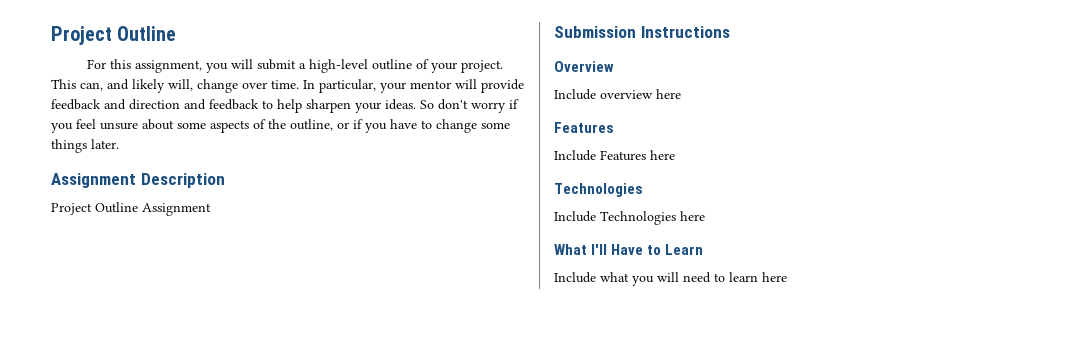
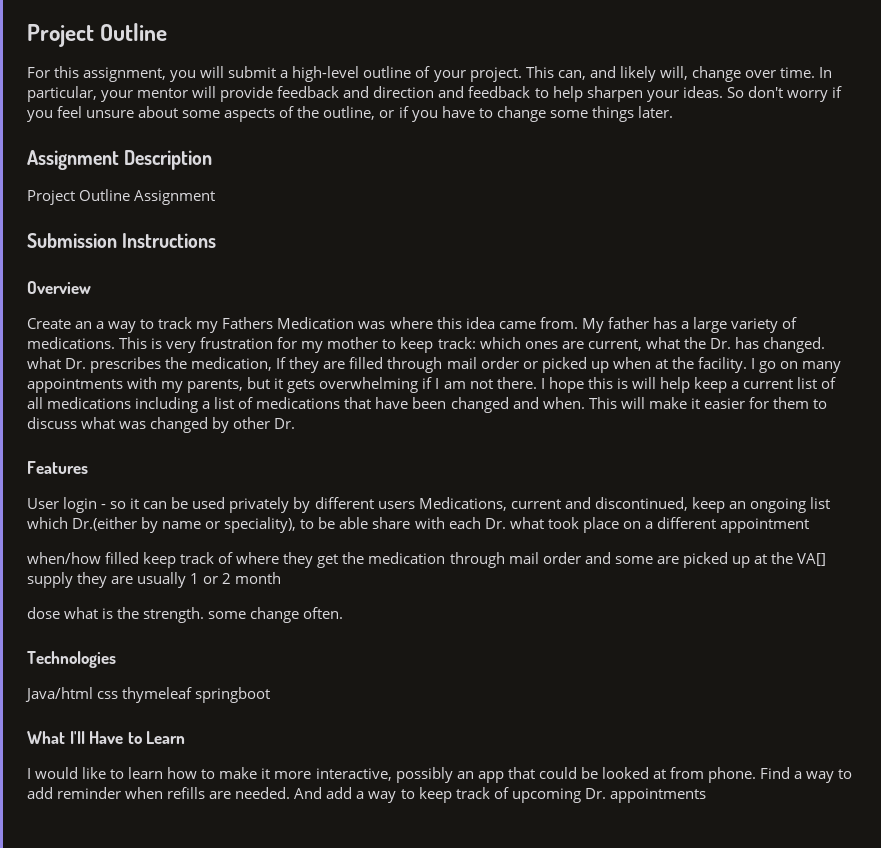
- Include overview here
+ Create an a way to track my Fathers Medication was where this idea came from. My father has a large variety of medications. This is very frustration for my mother to keep track: which ones are current, what the Dr. has changed. what Dr. prescribes the medication, If they are filled through mail order or picked up when at the facility. I go on many appointments with my parents, but it gets overwhelming if I am not there. I hope this is will help keep a current list of all medications including a list of medications that have been changed and when. This will make it easier for them to discuss what was changed by other Dr.
  Features
- Include Features here
+ User login - so it can be used privately by different users Medications, current and discontinued, keep an ongoing list which Dr.(either by name or speciality), to be able share with each Dr. what took place on a different appointment
+ when/how filled keep track of where they get the medication through mail order and some are picked up at the VA[] supply they are usually 1 or 2 month
+ dose what is the strength. some change often.
  Technologies
- Include Technologies here
+ Java/html css thymeleaf springboot
- Include what you will need to learn here
+ I would like to learn how to make it more interactive, possibly an app that could be looked at from phone. Find a way to add reminder when refills are needed. And add a way to keep track of upcoming Dr. appointments

